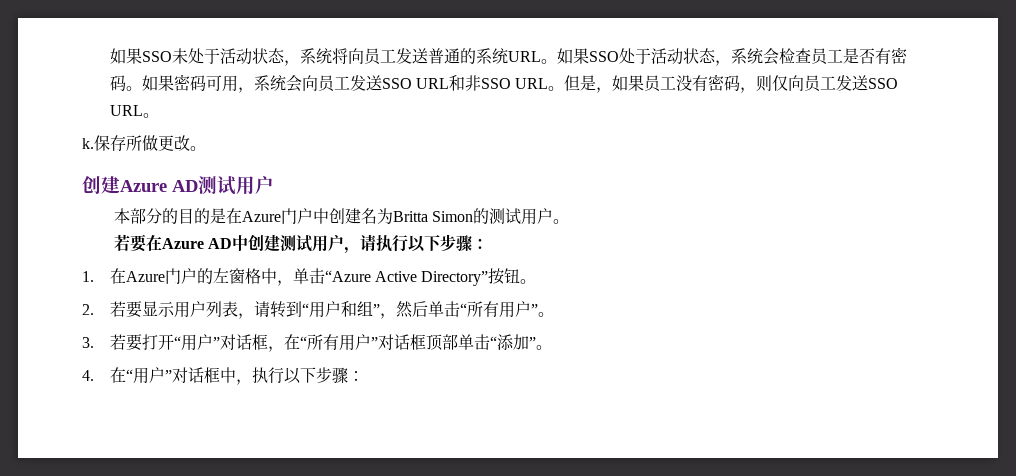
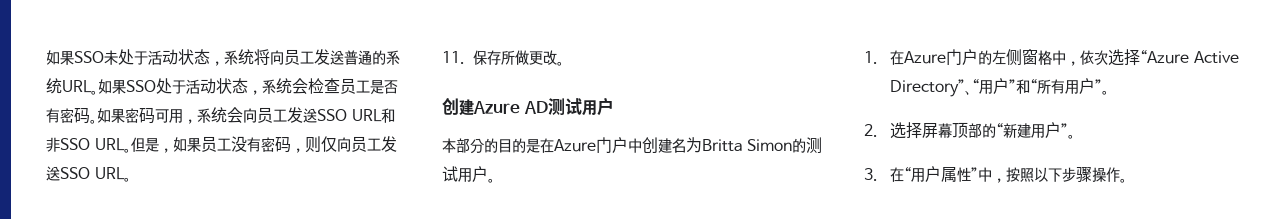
- k.保存所做更改。
+ 11.保存所做更改。
- 若要在Azure AD中创建测试用户，请执行以下步骤：
- 1.在Azure门户的左窗格中，单击“Azure Active Directory”按钮。
- 2.若要显示用户列表，请转到“用户和组”，然后单击“所有用户”。
+ 1.在Azure门户的左侧窗格中，依次选择“Azure Active Directory”、“用户”和“所有用户”。
- 3.若要打开“用户”对话框，在“所有用户”对话框顶部单击“添加”。
- 4.在“用户”对话框中，执行以下步骤：
+ 2.选择屏幕顶部的“新建用户”。
+ 3.在“用户属性”中，按照以下步骤操作。

